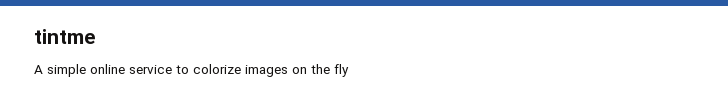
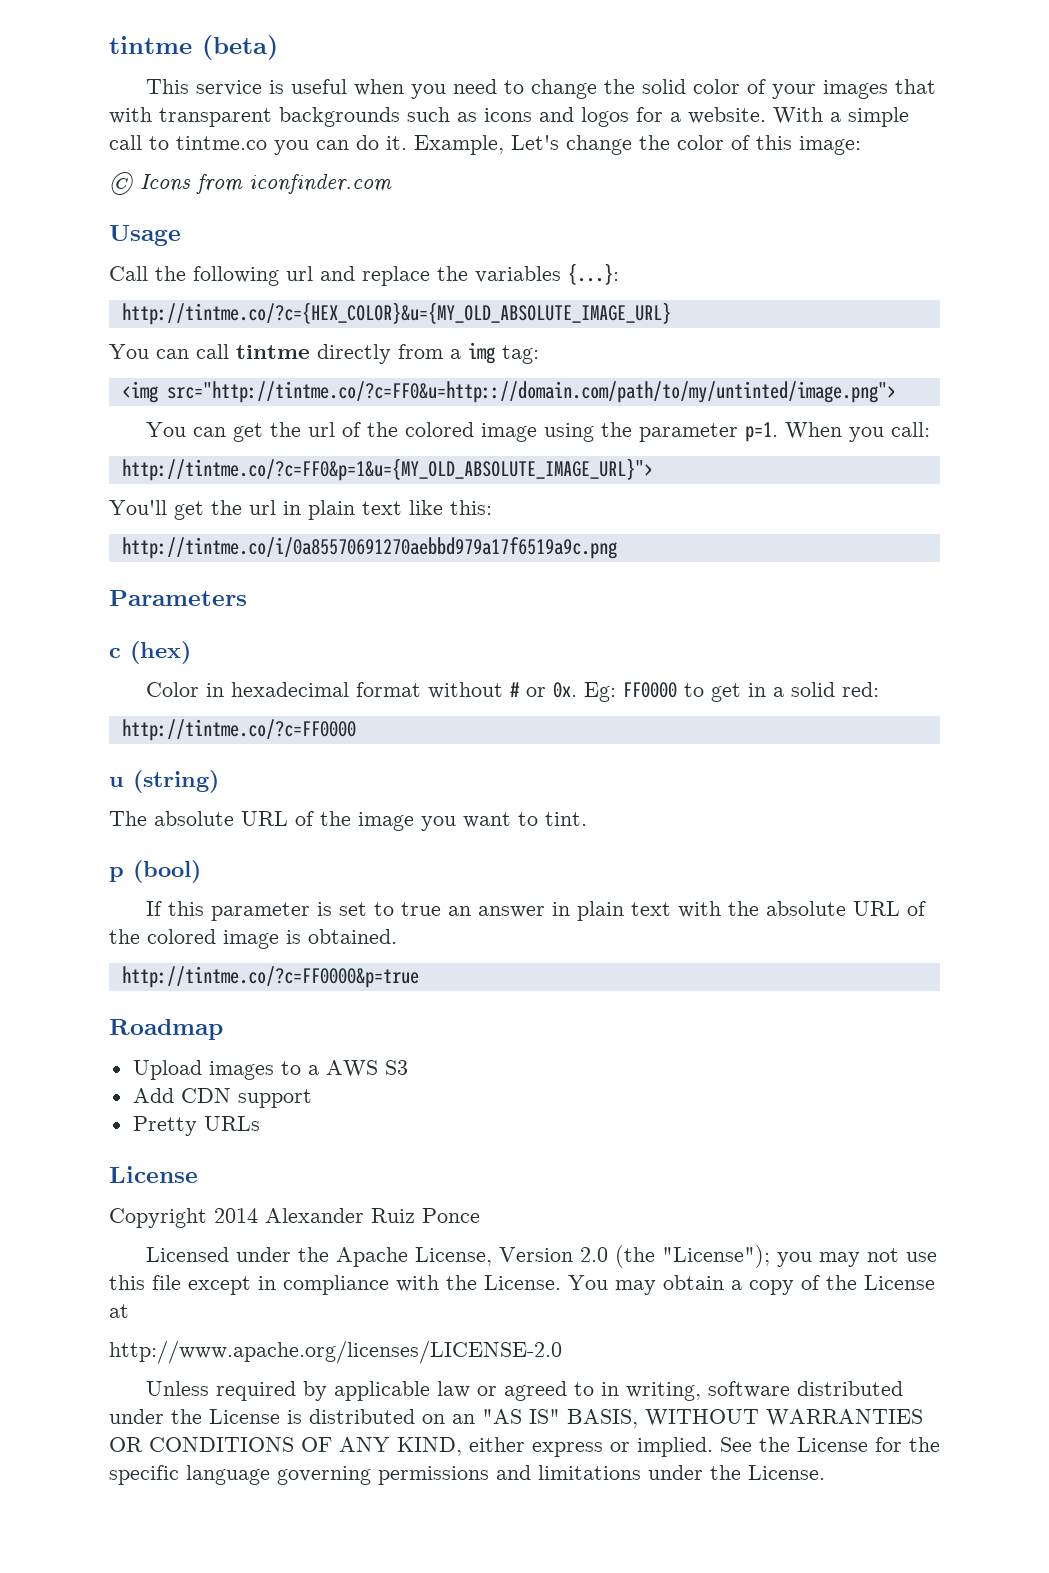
- tintme
- A simple online service to colorize images on the fly
+ tintme (beta)
+ This service is useful when you need to change the solid color of your images that with transparent backgrounds such as icons and logos for a website. With a simple call to tintme.co you can do it. Example, Let's change the color of this image:
+ © Icons from iconfinder.com
+ Usage
+ Call the following url and replace the variables {...}:
+ http://tintme.co/?c={HEX_COLOR}&u={MY_OLD_ABSOLUTE_IMAGE_URL}
+ You can call tintme directly from a img tag:
+ <img src="http://tintme.co/?c=FF0&u=http:://domain.com/path/to/my/untinted/image.png">
+ You can get the url of the colored image using the parameter p=1. When you call:
+ http://tintme.co/?c=FF0&p=1&u={MY_OLD_ABSOLUTE_IMAGE_URL}">
+ You'll get the url in plain text like this:
+ http://tintme.co/i/0a85570691270aebbd979a17f6519a9c.png
+ Parameters
+ c (hex)
+ Color in hexadecimal format without # or 0x. Eg: FF0000 to get in a solid red:
+ http://tintme.co/?c=FF0000
+ u (string)
+ The absolute URL of the image you want to tint.
+ p (bool)
+ If this parameter is set to true an answer in plain text with the absolute URL of the colored image is obtained.
+ http://tintme.co/?c=FF0000&p=true
+ Roadmap
+ Upload images to a AWS S3
+ Add CDN support
+ Pretty URLs
+ License
+ Copyright 2014 Alexander Ruiz Ponce
+ Licensed under the Apache License, Version 2.0 (the "License"); you may not use this file except in compliance with the License. You may obtain a copy of the License at
+ http://www.apache.org/licenses/LICENSE-2.0
+ Unless required by applicable law or agreed to in writing, software distributed under the License is distributed on an "AS IS" BASIS, WITHOUT WARRANTIES OR CONDITIONS OF ANY KIND, either express or implied. See the License for the specific language governing permissions and limitations under the License.

